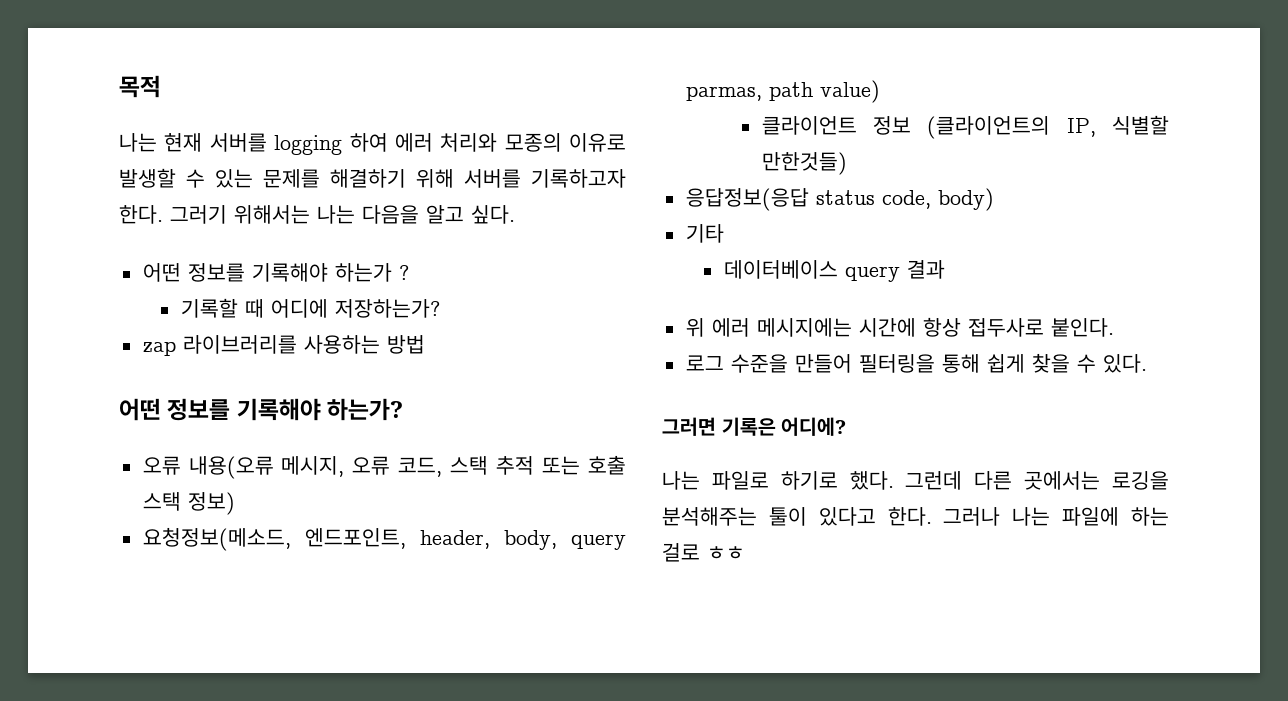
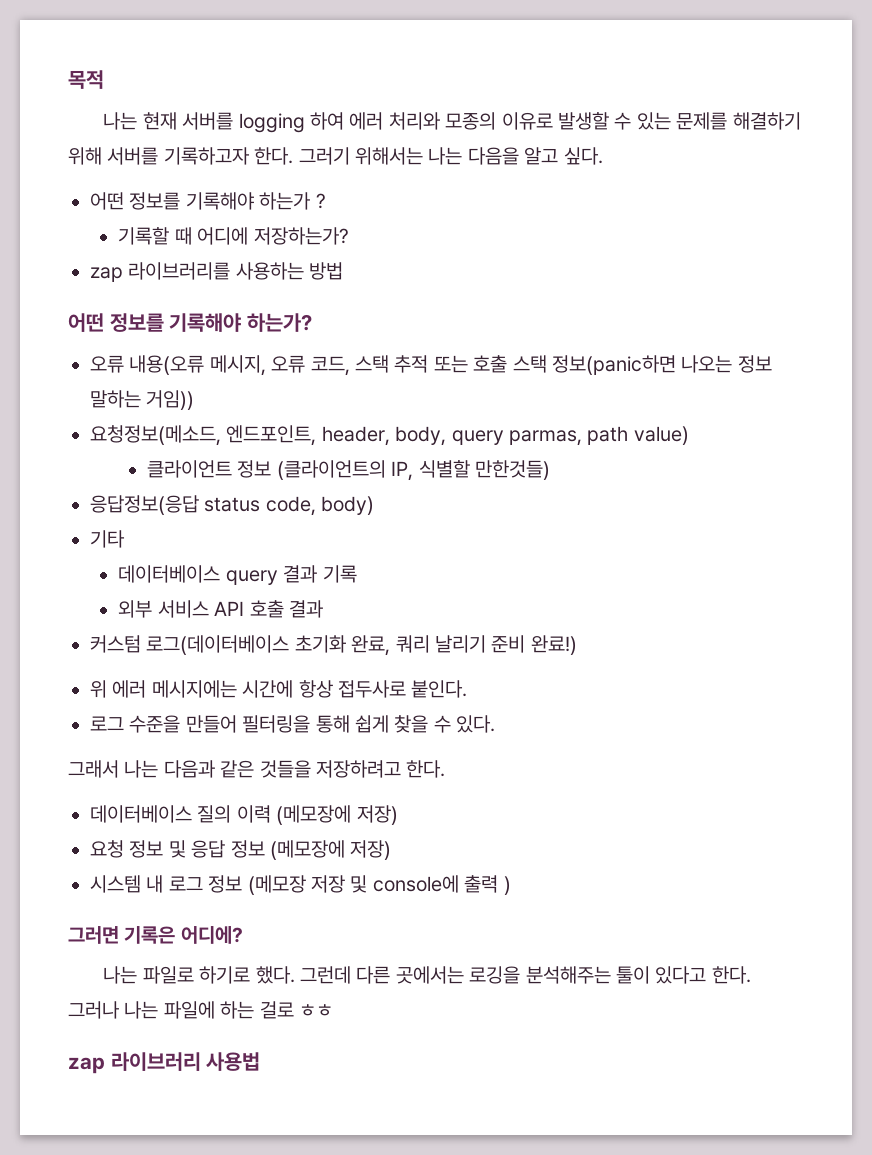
- 오류 내용(오류 메시지, 오류 코드, 스택 추적 또는 호출 스택 정보)
+ 오류 내용(오류 메시지, 오류 코드, 스택 추적 또는 호출 스택 정보(panic하면 나오는 정보 말하는 거임))
- 데이터베이스 query 결과
+ 데이터베이스 query 결과 기록
+ 외부 서비스 API 호출 결과
+ 커스텀 로그(데이터베이스 초기화 완료, 쿼리 날리기 준비 완료!)
+ 그래서 나는 다음과 같은 것들을 저장하려고 한다.
+ 데이터베이스 질의 이력 (메모장에 저장)
+ 요청 정보 및 응답 정보 (메모장에 저장)
+ 시스템 내 로그 정보 (메모장 저장 및 console에 출력 )
+ zap 라이브러리 사용법

